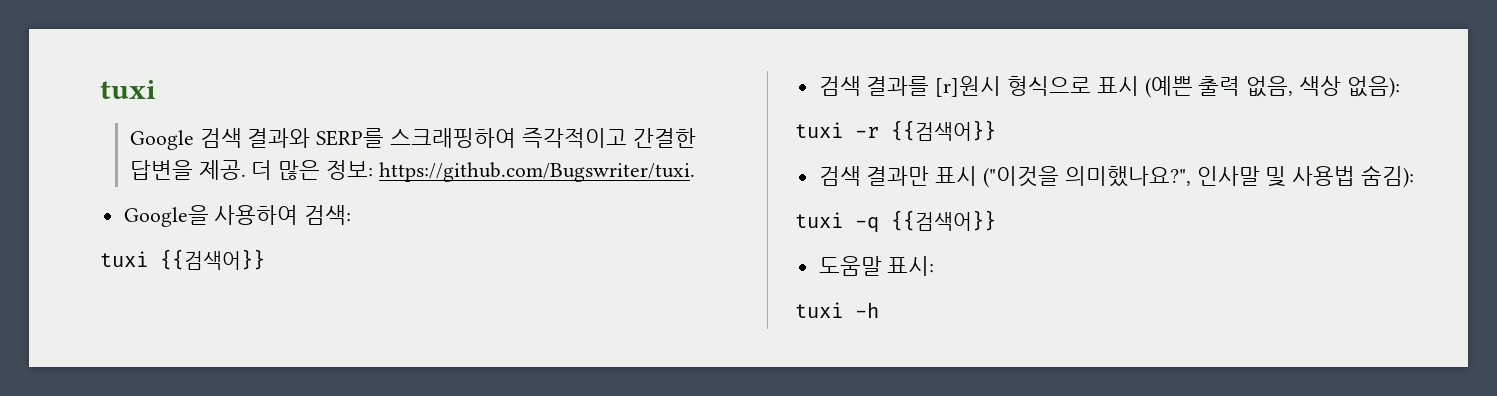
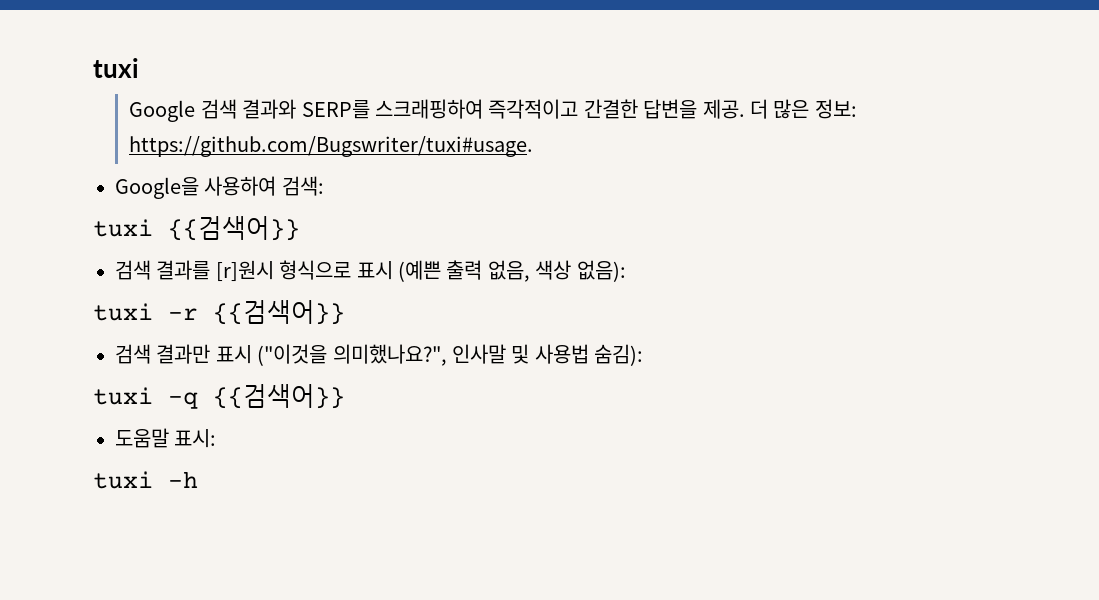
- 더 많은 정보: https://github.com/Bugswriter/tuxi.
+ 더 많은 정보: https://github.com/Bugswriter/tuxi#usage.

